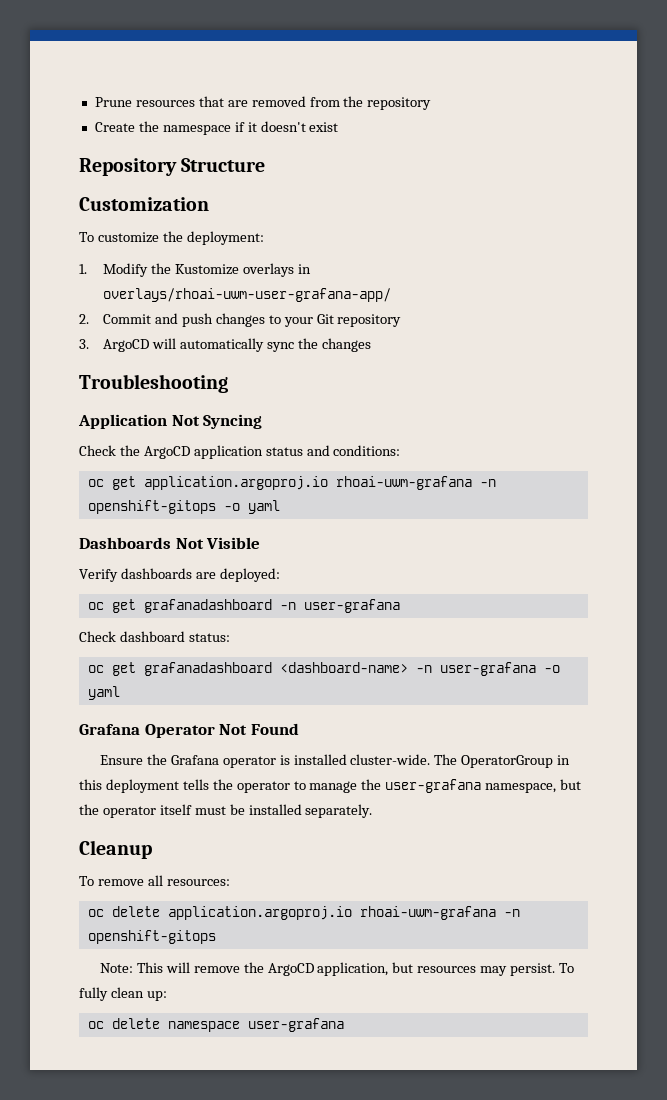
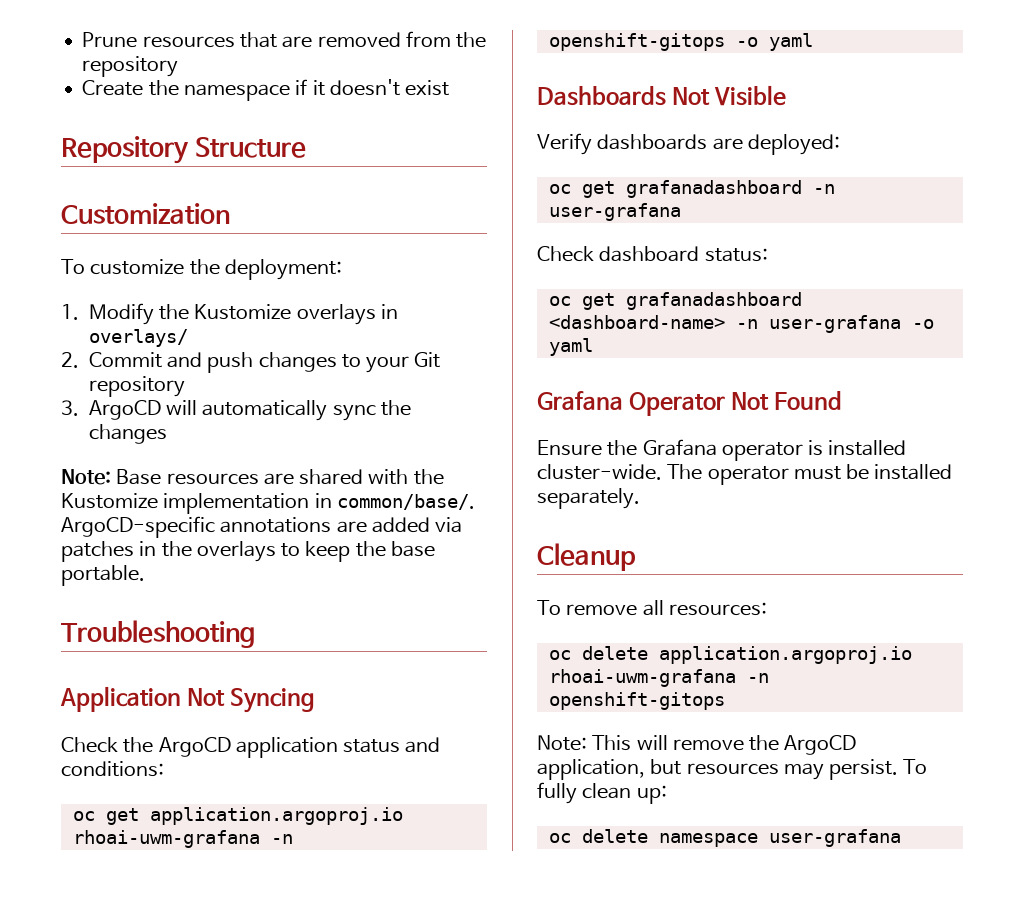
- 1. Modify the Kustomize overlays in overlays/rhoai-uwm-user-grafana-app/
+ 1. Modify the Kustomize overlays in overlays/
+ Note: Base resources are shared with the Kustomize implementation in common/base/. ArgoCD-specific annotations are added via patches in the overlays to keep the base portable.
- The OperatorGroup in this deployment tells the operator to manage the user-grafana namespace, but the operator itself must be installed separately.
+ The operator must be installed separately.

